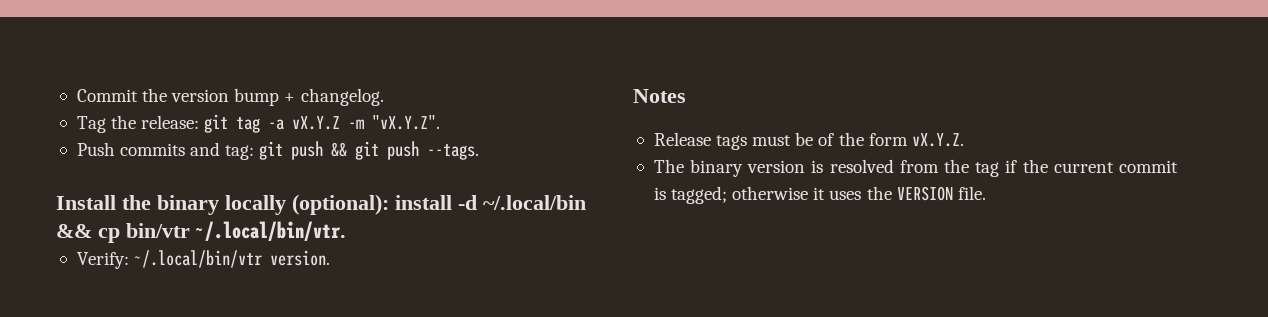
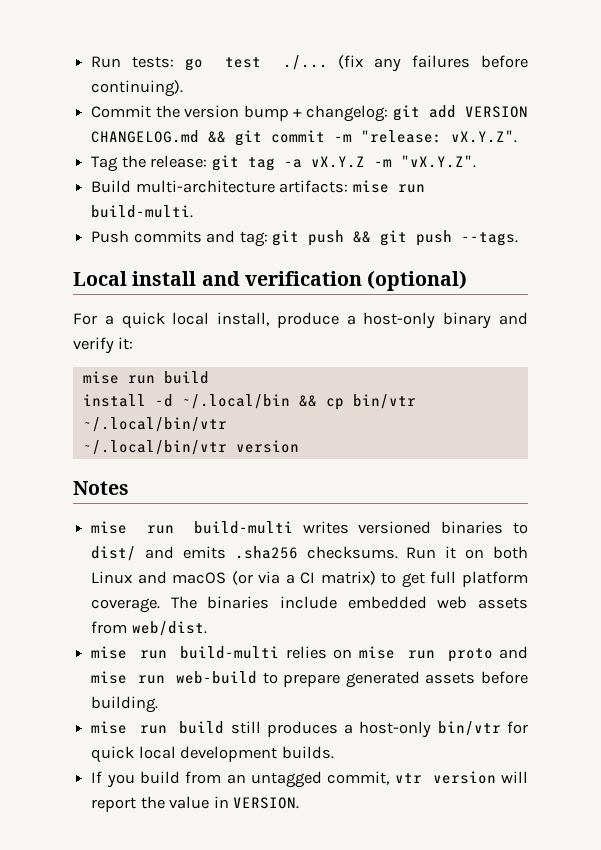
+ Run tests: go test ./... (fix any failures before continuing).
- Commit the version bump + changelog.
+ Commit the version bump + changelog: git add VERSION CHANGELOG.md && git commit -m "release: vX.Y.Z".
+ Build multi-architecture artifacts: mise run build-multi.
- Install the binary locally (optional): install -d ~/.local/bin && cp bin/vtr ~/.local/bin/vtr.
- Verify: ~/.local/bin/vtr version.
+ Local install and verification (optional)
+ For a quick local install, produce a host-only binary and verify it:
+ mise run build
+ install -d ~/.local/bin && cp bin/vtr ~/.local/bin/vtr
+ ~/.local/bin/vtr version
  Notes
- Release tags must be of the form vX.Y.Z.
- The binary version is resolved from the tag if the current commit is tagged; otherwise it uses the VERSION file.
+ mise run build-multi writes versioned binaries to dist/ and emits .sha256 checksums. Run it on both Linux and macOS (or via a CI matrix) to get full platform coverage. The binaries include embedded web assets from web/dist.
+ mise run build-multi relies on mise run proto and mise run web-build to prepare generated assets before building.
+ mise run build still produces a host-only bin/vtr for quick local development builds.
+ If you build from an untagged commit, vtr version will report the value in VERSION.

